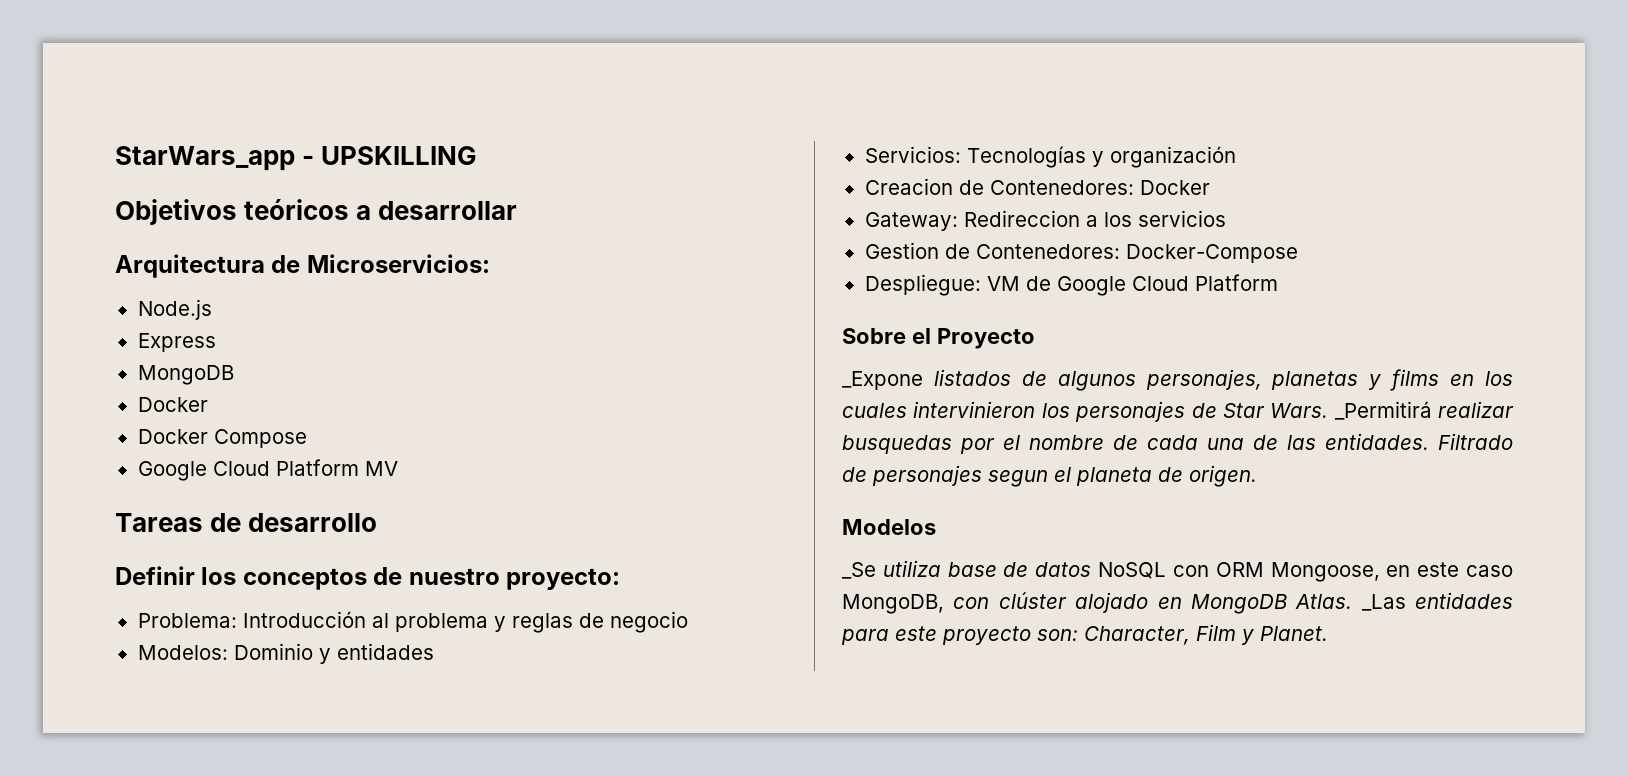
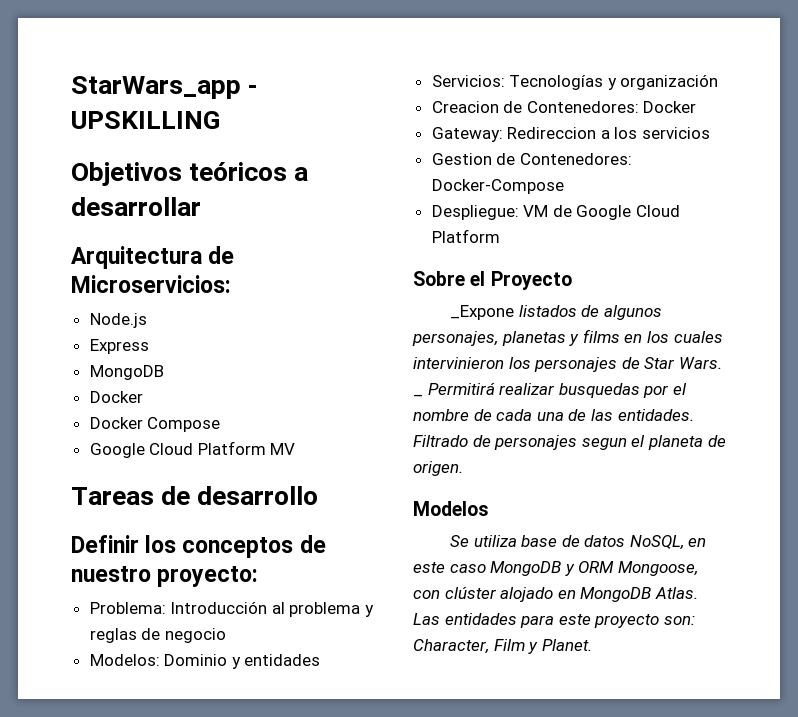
- _Permitirá realizar busquedas por el nombre de cada una de las entidades.
+ _ Permitirá realizar busquedas por el nombre de cada una de las entidades.
- _Se utiliza base de datos NoSQL con ORM Mongoose, en este caso MongoDB, con clúster alojado en MongoDB Atlas.
+ Se utiliza base de datos NoSQL, en este caso MongoDB y ORM Mongoose, con clúster alojado en MongoDB Atlas.
- _Las entidades para este proyecto son: Character, Film y Planet.
+ Las entidades para este proyecto son: Character, Film y Planet.

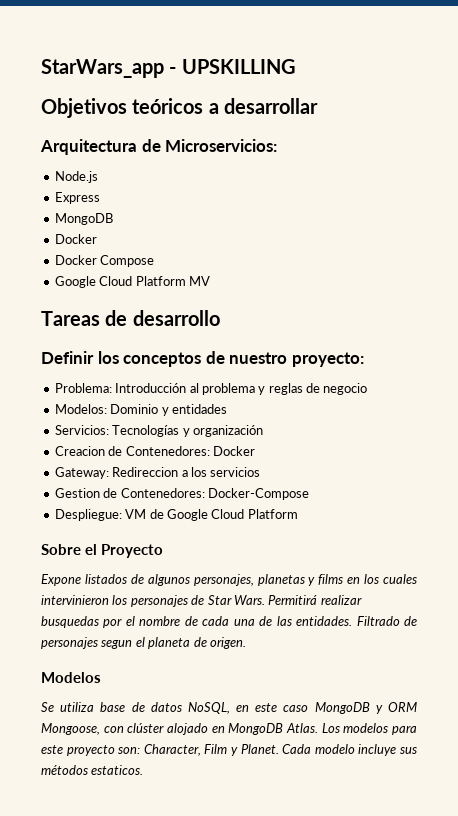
- _Expone listados de algunos personajes, planetas y films en los cuales intervinieron los personajes de Star Wars.
+ Expone listados de algunos personajes, planetas y films en los cuales intervinieron los personajes de Star Wars.
- _ Permitirá realizar busquedas por el nombre de cada una de las entidades.
+ Permitirá realizar busquedas por el nombre de cada una de las entidades.
- Las entidades para este proyecto son: Character, Film y Planet.
+ Los modelos para este proyecto son: Character, Film y Planet.
+ Cada modelo incluye sus métodos estaticos.

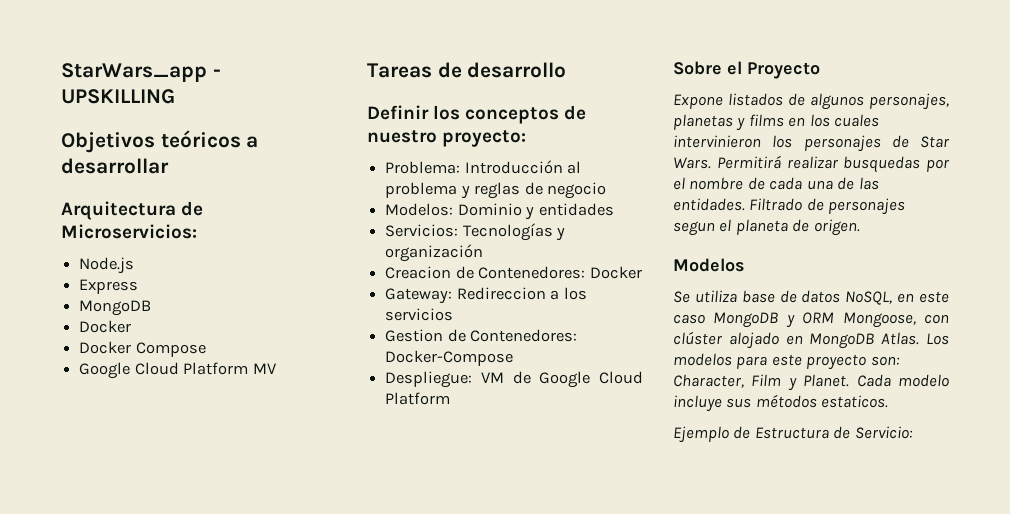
+ Ejemplo de Estructura de Servicio:

